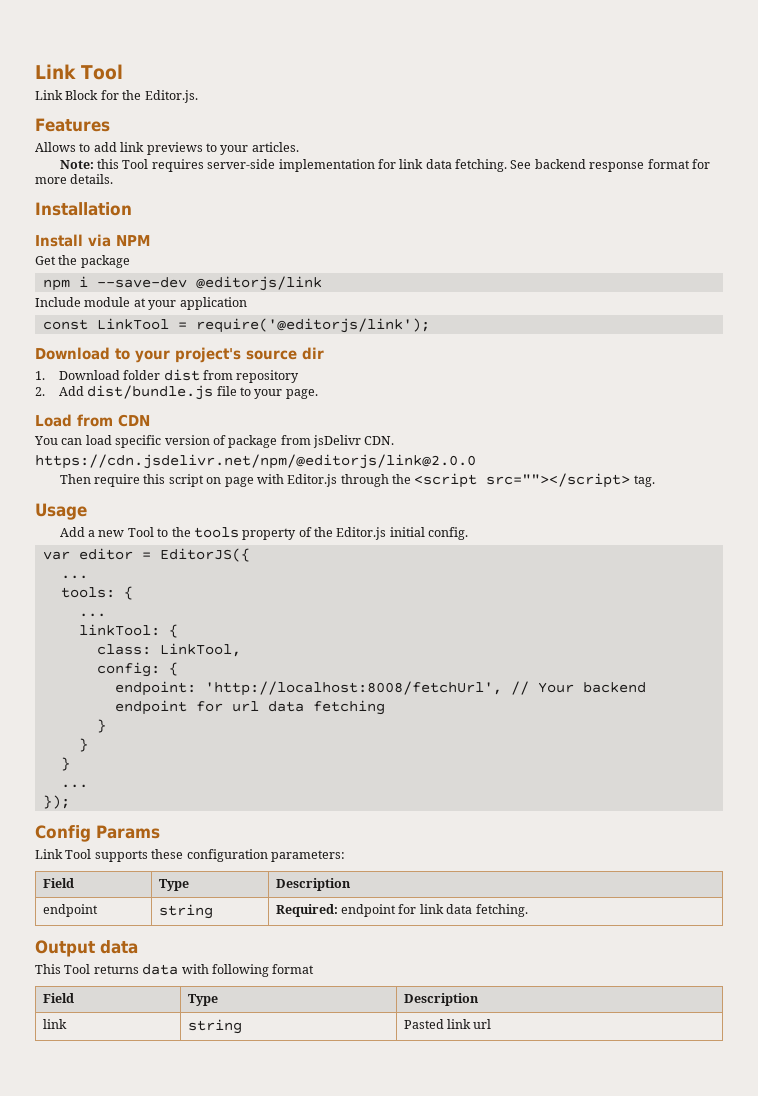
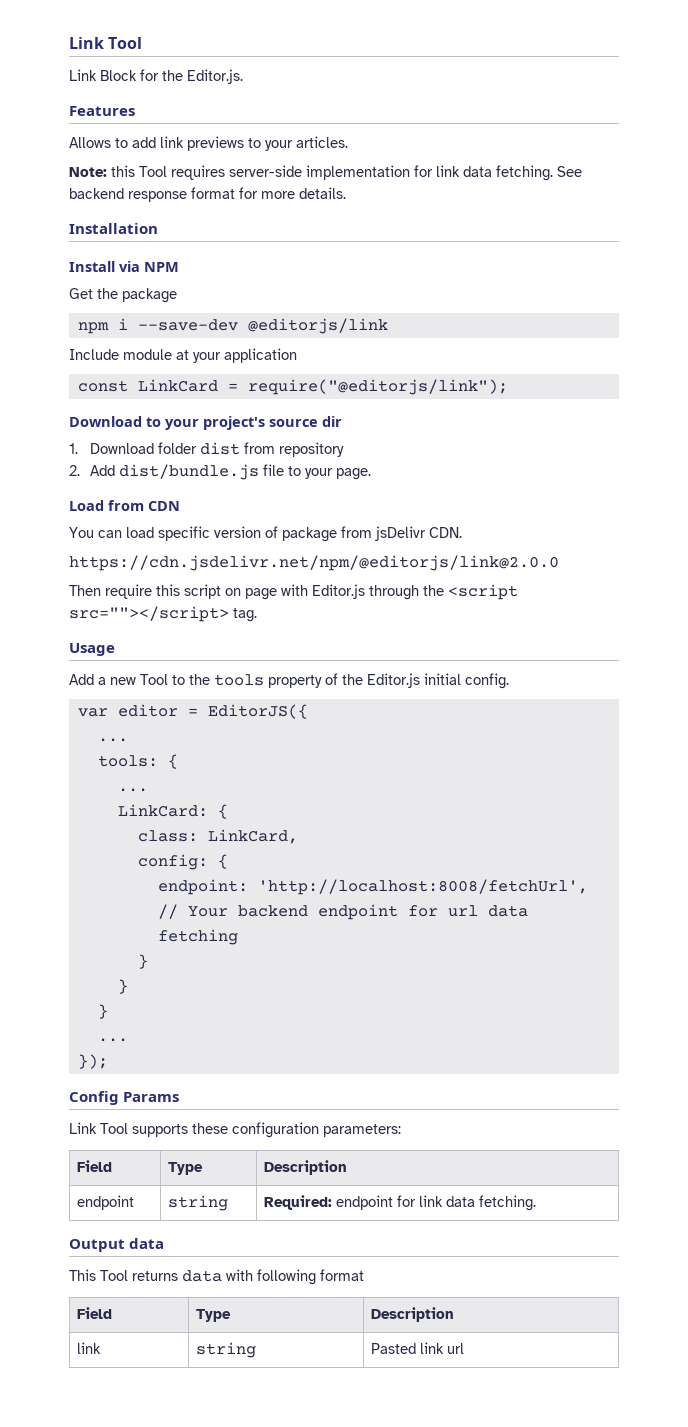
- const LinkTool = require('@editorjs/link');
+ const LinkCard = require("@editorjs/link");
- linkTool: {
+ LinkCard: {
- class: LinkTool,
+ class: LinkCard,

